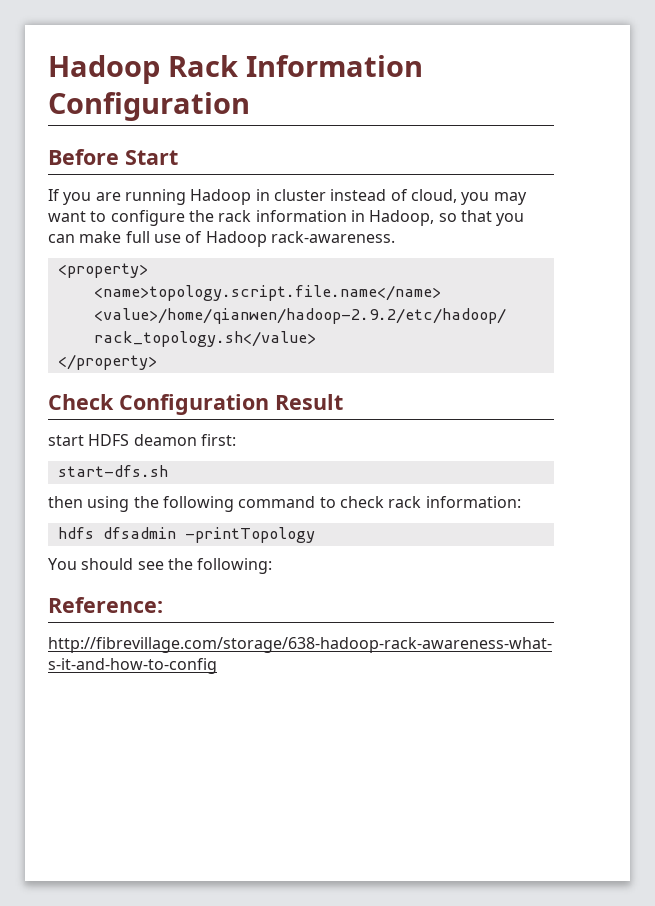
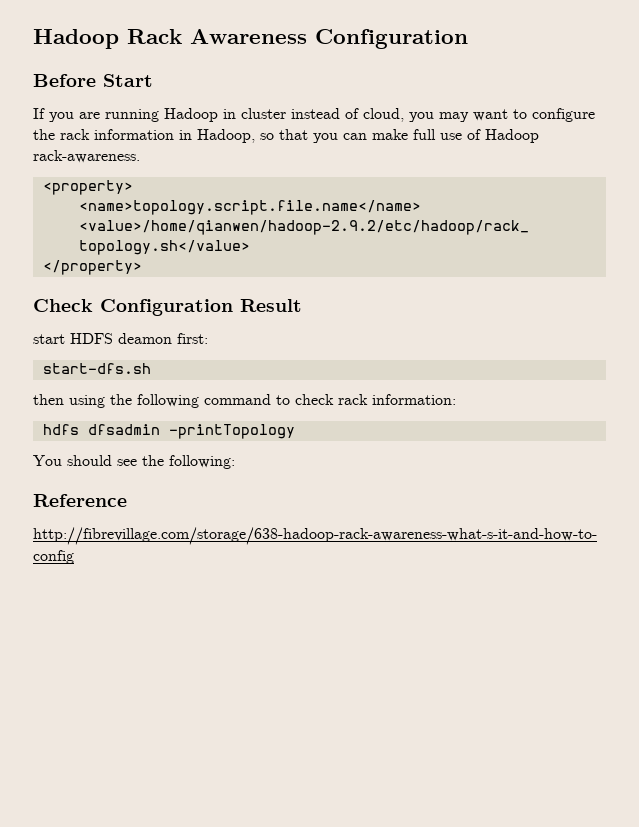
- Hadoop Rack Information Configuration
+ Hadoop Rack Awareness Configuration
- Reference:
+ Reference

